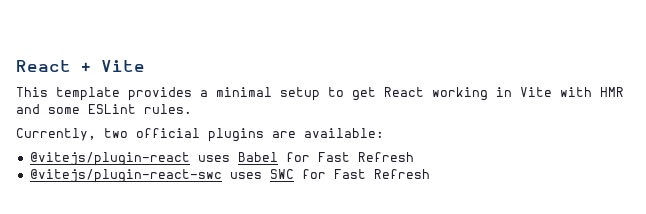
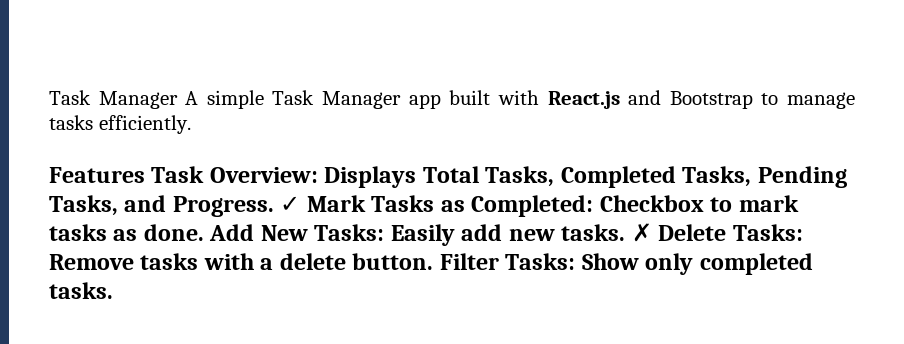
- React + Vite
- This template provides a minimal setup to get React working in Vite with HMR and some ESLint rules.
- Currently, two official plugins are available:
- @vitejs/plugin-react uses Babel for Fast Refresh
- @vitejs/plugin-react-swc uses SWC for Fast Refresh
+ Task Manager A simple Task Manager app built with React.js and Bootstrap to manage tasks efficiently.
+ Features Task Overview: Displays Total Tasks, Completed Tasks, Pending Tasks, and Progress. ✓ Mark Tasks as Completed: Checkbox to mark tasks as done. Add New Tasks: Easily add new tasks. ✗ Delete Tasks: Remove tasks with a delete button. Filter Tasks: Show only completed tasks.

